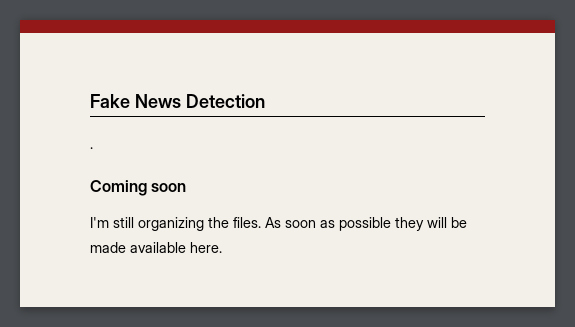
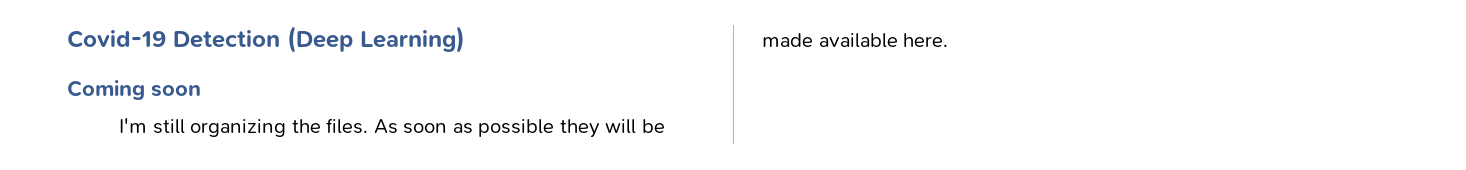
- Fake News Detection
- .
+ Covid-19 Detection (Deep Learning)

